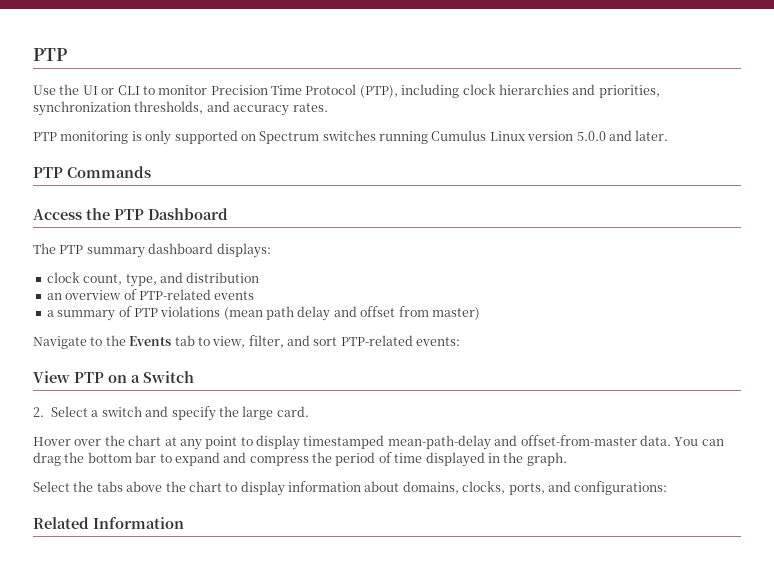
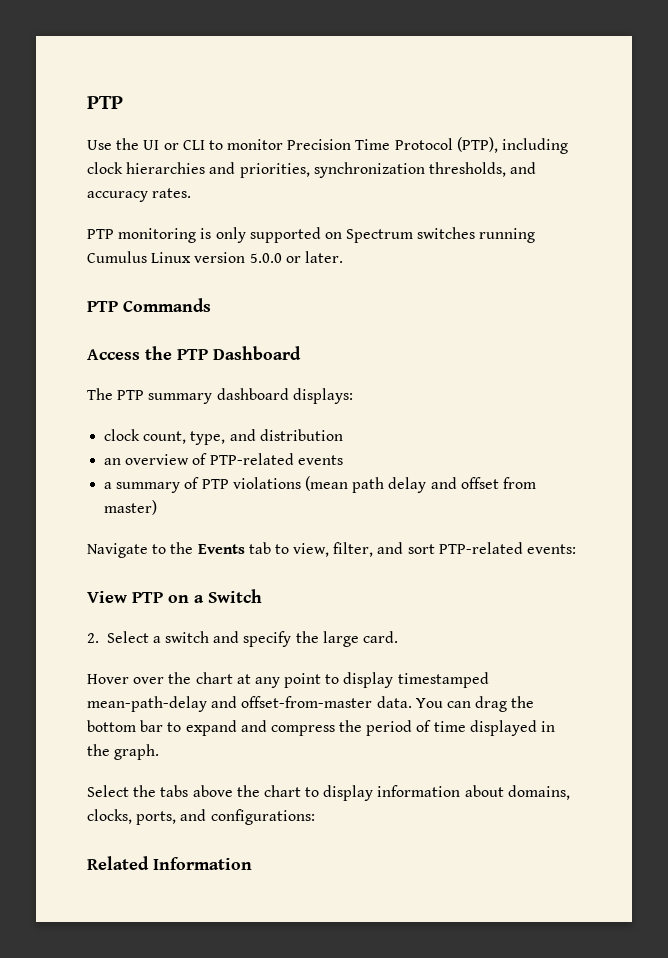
- PTP monitoring is only supported on Spectrum switches running Cumulus Linux version 5.0.0 and later.
+ PTP monitoring is only supported on Spectrum switches running Cumulus Linux version 5.0.0 or later.

